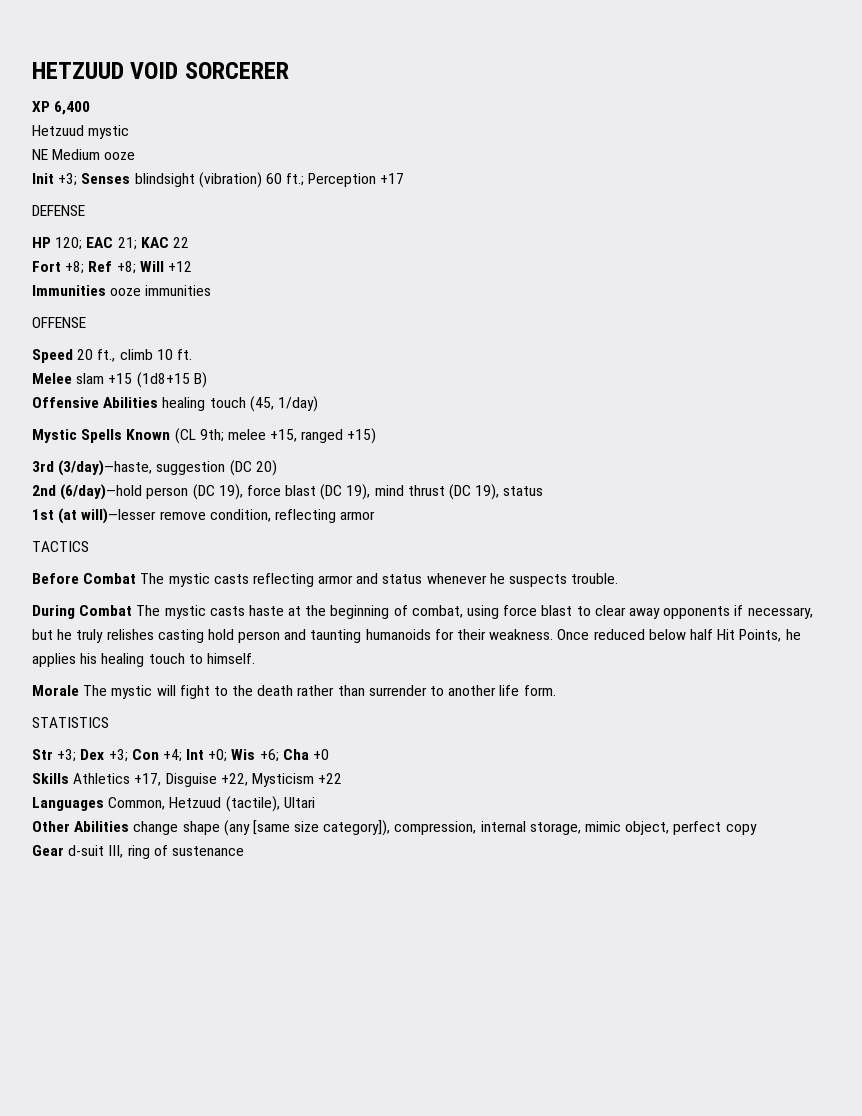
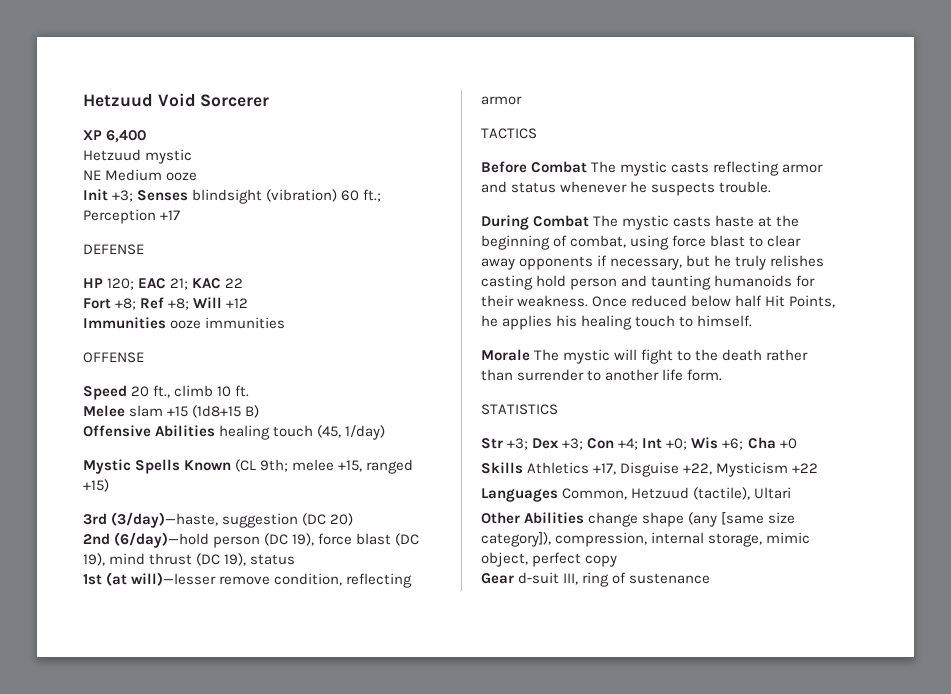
- HETZUUD VOID SORCERER
+ Hetzuud Void Sorcerer

